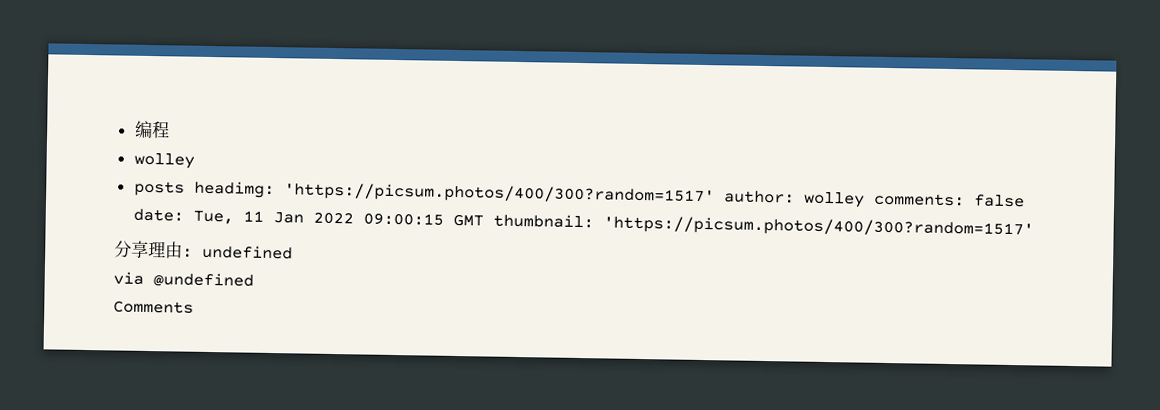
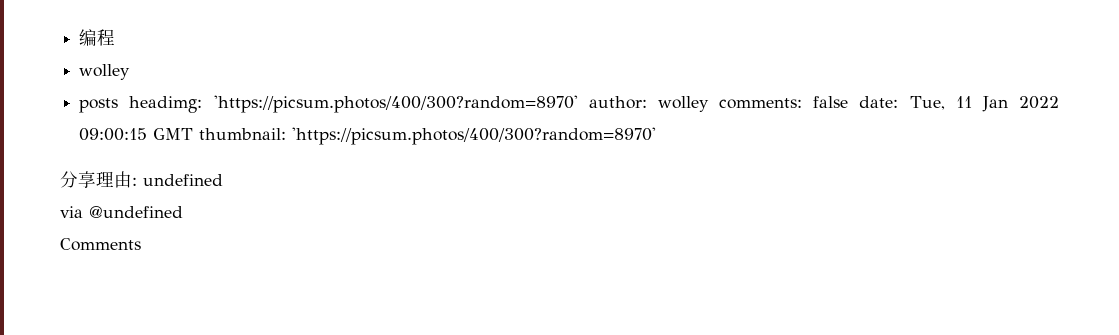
- posts headimg: 'https://picsum.photos/400/300?random=1517' author: wolley comments: false date: Tue, 11 Jan 2022 09:00:15 GMT thumbnail: 'https://picsum.photos/400/300?random=1517'
+ posts headimg: 'https://picsum.photos/400/300?random=8970' author: wolley comments: false date: Tue, 11 Jan 2022 09:00:15 GMT thumbnail: 'https://picsum.photos/400/300?random=8970'

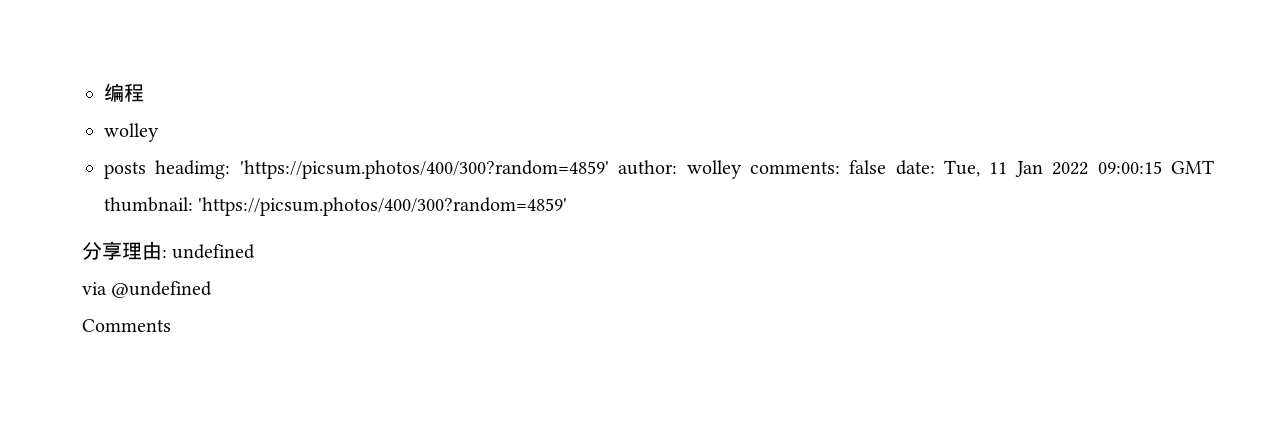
- posts headimg: 'https://picsum.photos/400/300?random=8970' author: wolley comments: false date: Tue, 11 Jan 2022 09:00:15 GMT thumbnail: 'https://picsum.photos/400/300?random=8970'
+ posts headimg: 'https://picsum.photos/400/300?random=4859' author: wolley comments: false date: Tue, 11 Jan 2022 09:00:15 GMT thumbnail: 'https://picsum.photos/400/300?random=4859'

